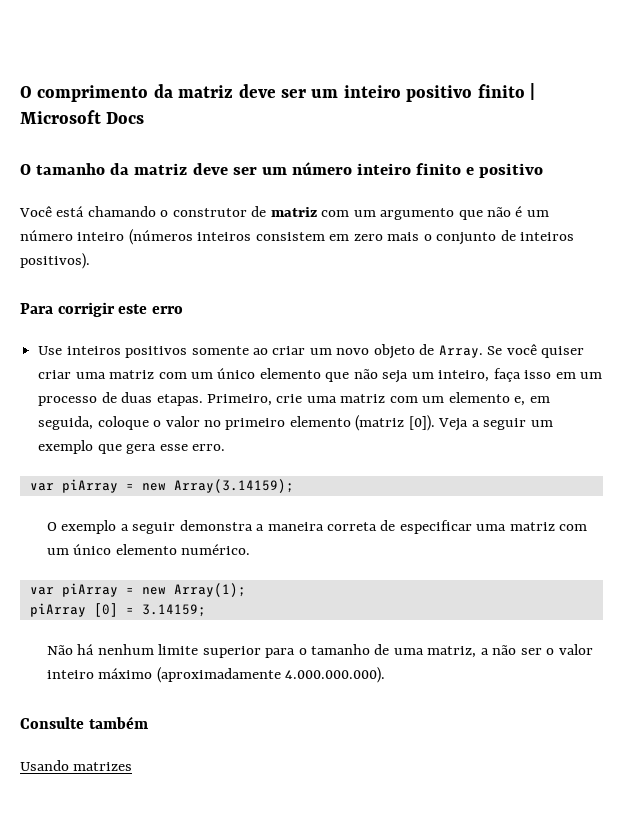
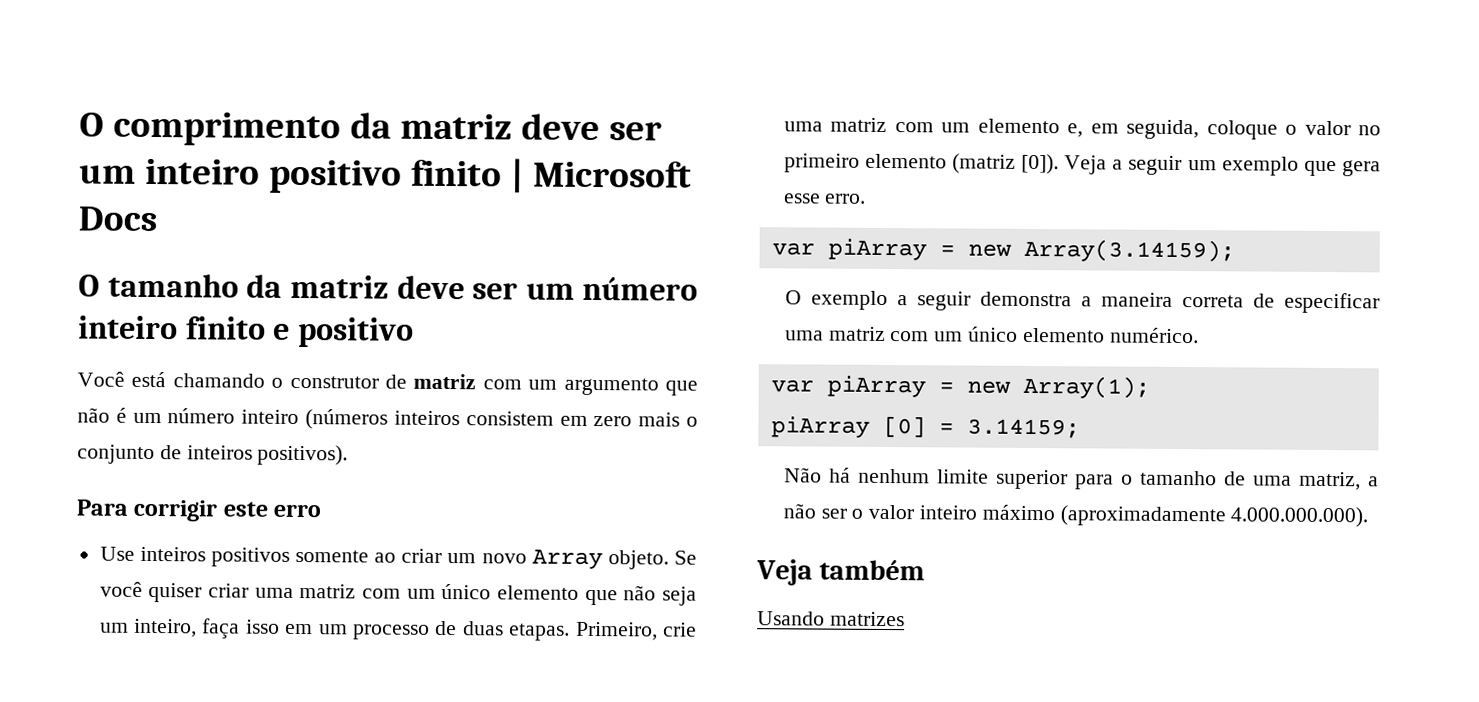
- Use inteiros positivos somente ao criar um novo objeto de Array.
+ Use inteiros positivos somente ao criar um novo Array objeto.
- Consulte também
+ Veja também

